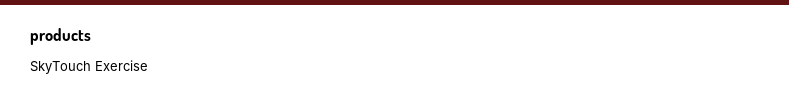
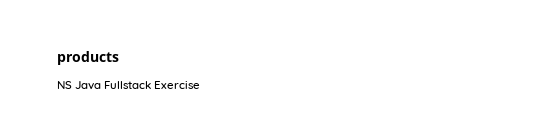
- SkyTouch Exercise
+ NS Java Fullstack Exercise

